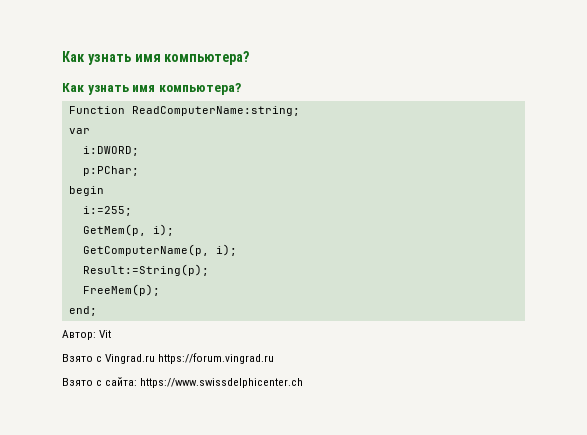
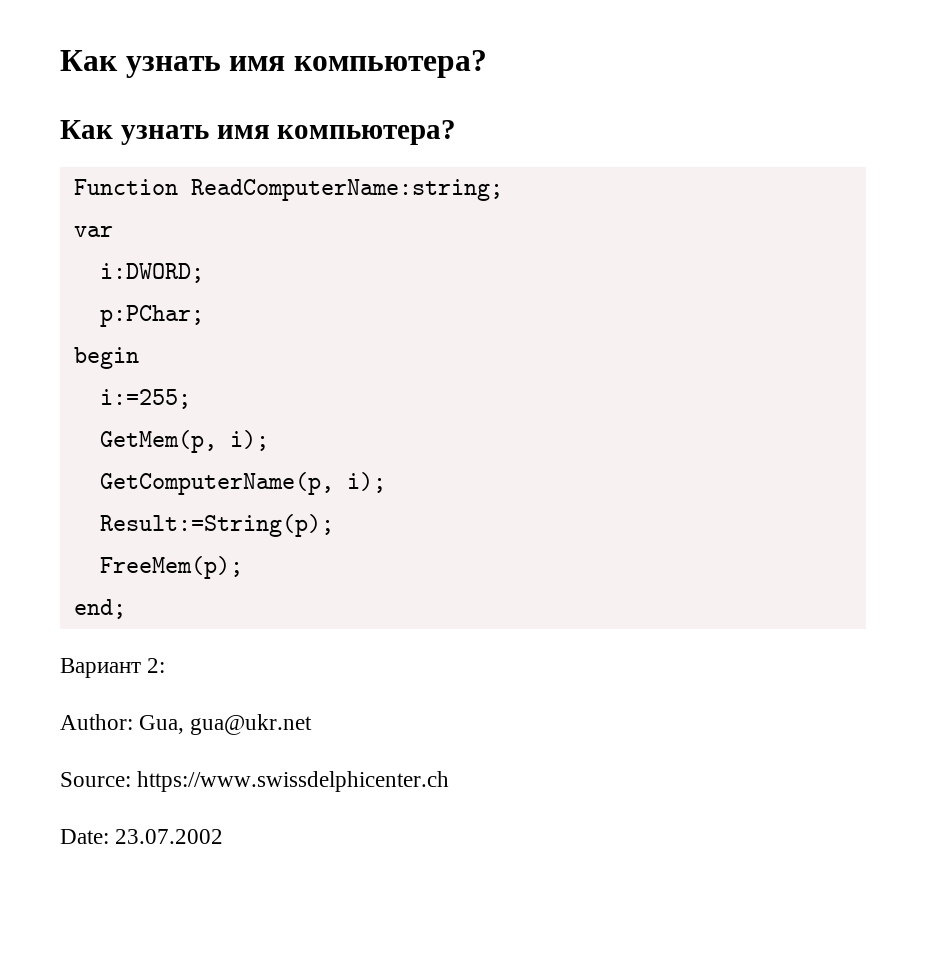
- Автор: Vit
- Взято с Vingrad.ru https://forum.vingrad.ru
- Взято с сайта: https://www.swissdelphicenter.ch
+ Вариант 2:
+ Author: Gua, gua@ukr.net
+ Source: https://www.swissdelphicenter.ch
+ Date: 23.07.2002

